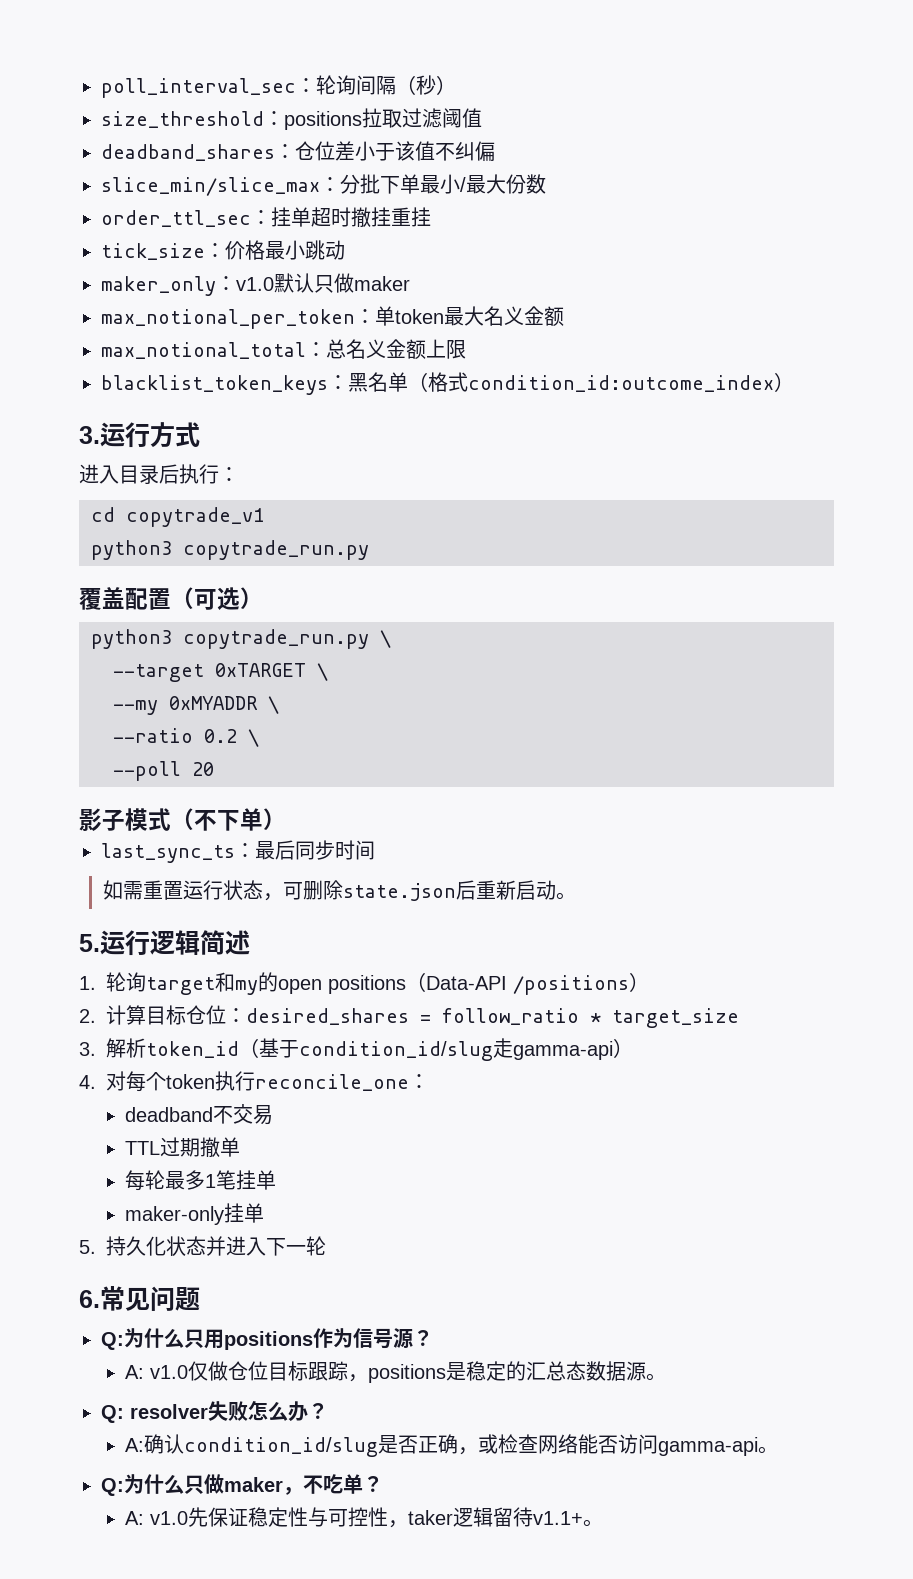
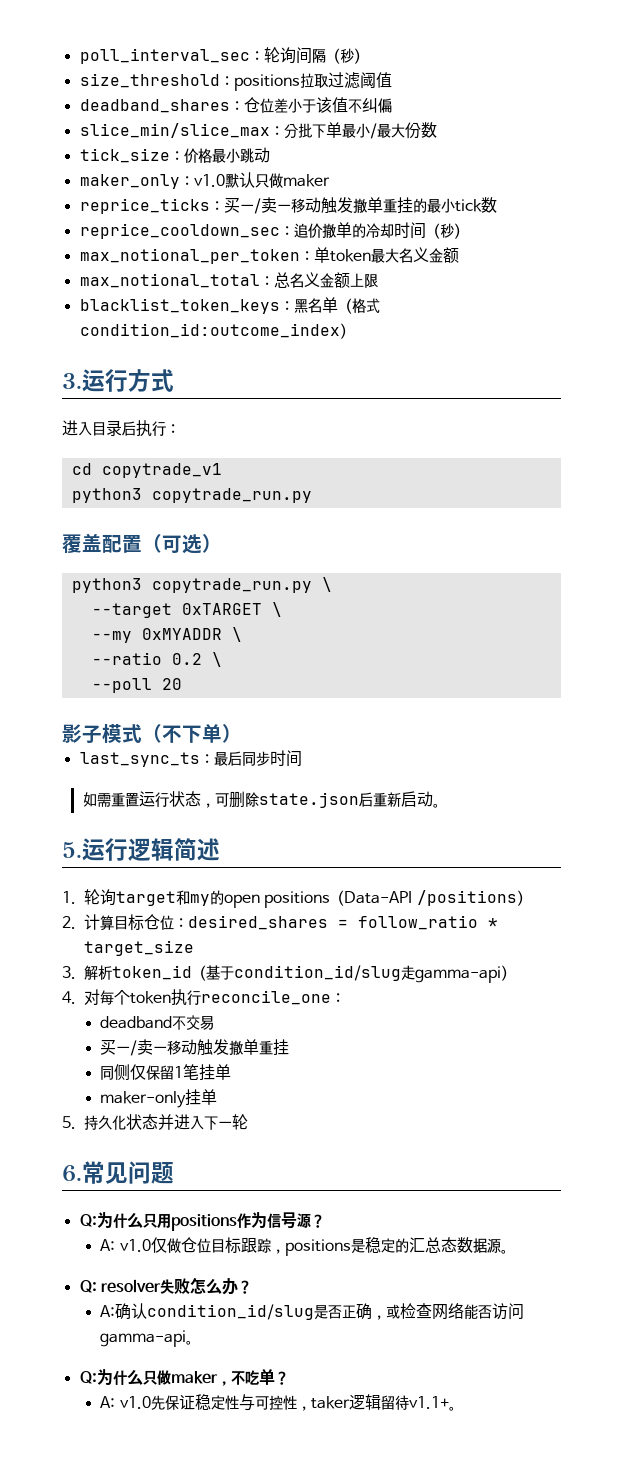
- order_ttl_sec：挂单超时撤挂重挂
+ reprice_ticks：买一/卖一移动触发撤单重挂的最小tick数
+ reprice_cooldown_sec：追价撤单的冷却时间（秒）
  deadband不交易
- TTL过期撤单
- 每轮最多1笔挂单
+ 买一/卖一移动触发撤单重挂
+ 同侧仅保留1笔挂单

